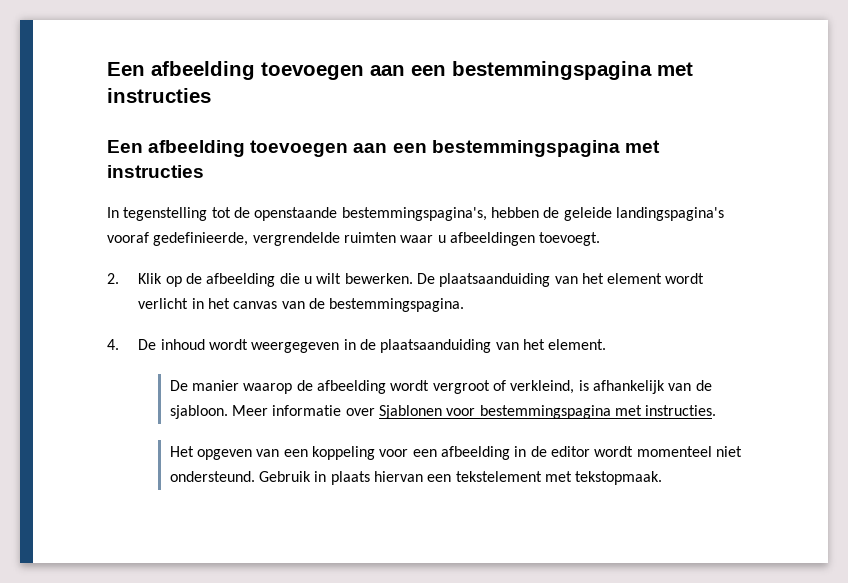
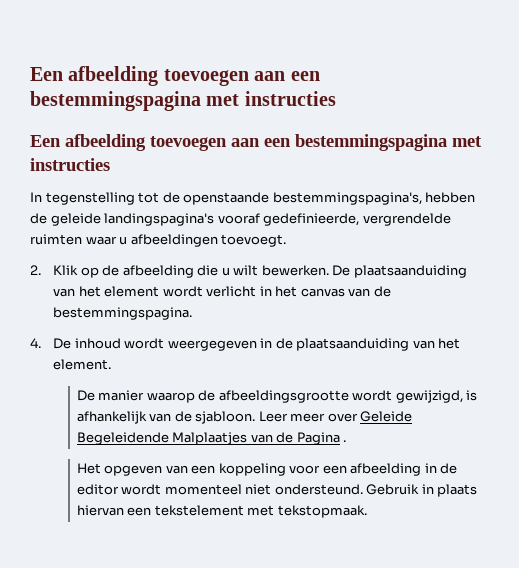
- De manier waarop de afbeelding wordt vergroot of verkleind, is afhankelijk van de sjabloon.
+ De manier waarop de afbeeldingsgrootte wordt gewijzigd, is afhankelijk van de sjabloon.
- Meer informatie over Sjablonen voor bestemmingspagina met instructies.
+ Leer meer over Geleide Begeleidende Malplaatjes van de Pagina .

